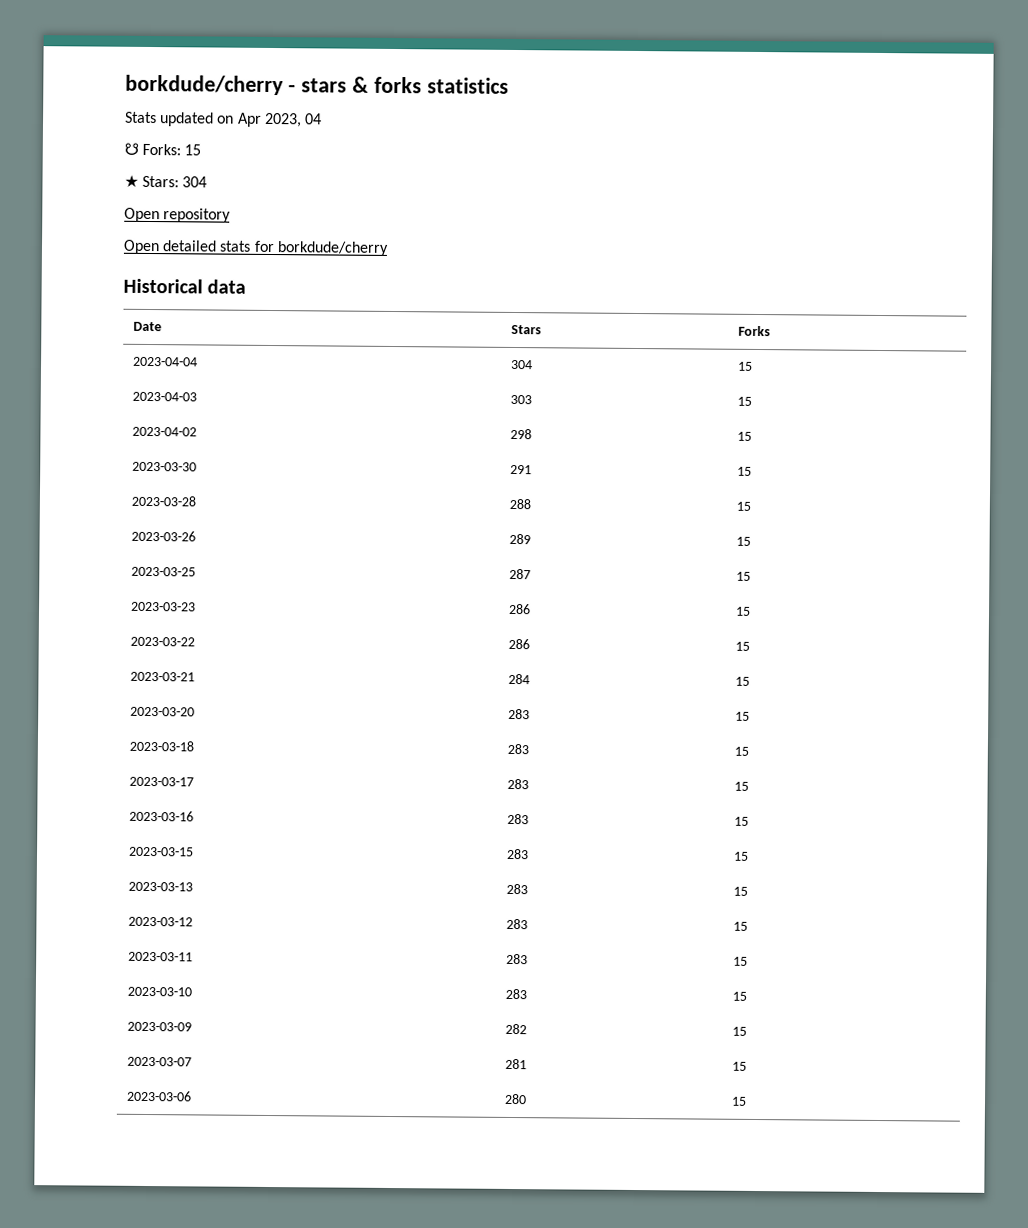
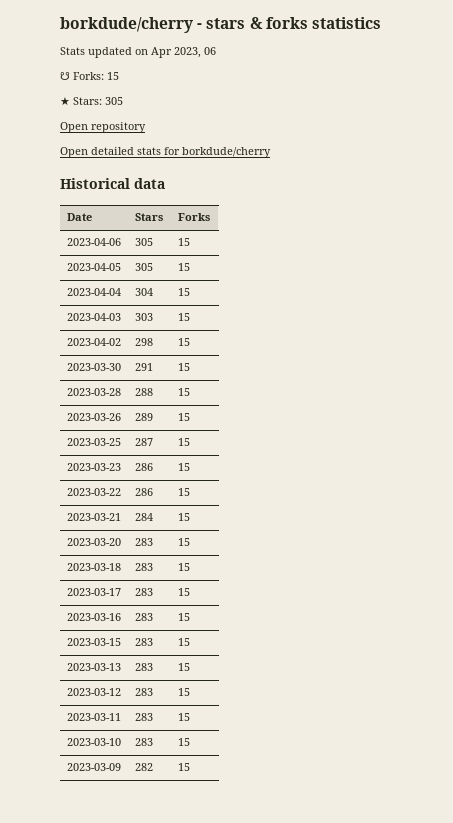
- Stats updated on Apr 2023, 04
+ Stats updated on Apr 2023, 06
- ★ Stars: 304
+ ★ Stars: 305
+ 2023-04-06 | 305 | 15
+ 2023-04-05 | 305 | 15
- 2023-03-07 | 281 | 15
- 2023-03-06 | 280 | 15

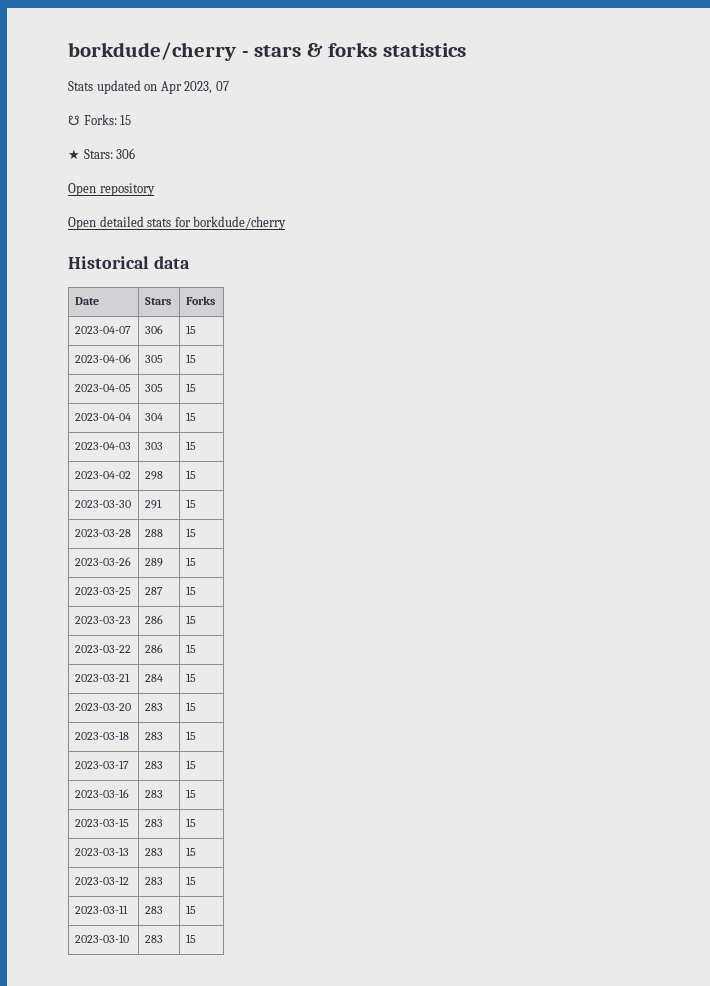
- Stats updated on Apr 2023, 06
+ Stats updated on Apr 2023, 07
- ★ Stars: 305
+ ★ Stars: 306
+ 2023-04-07 | 306 | 15
- 2023-03-09 | 282 | 15

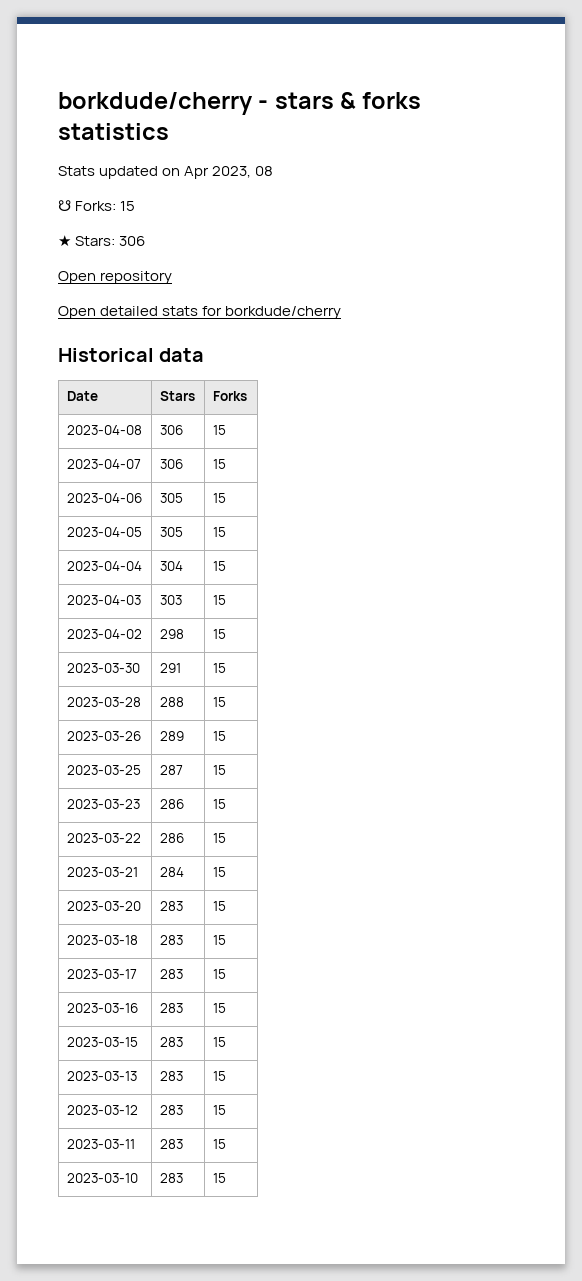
- Stats updated on Apr 2023, 07
+ Stats updated on Apr 2023, 08
+ 2023-04-08 | 306 | 15

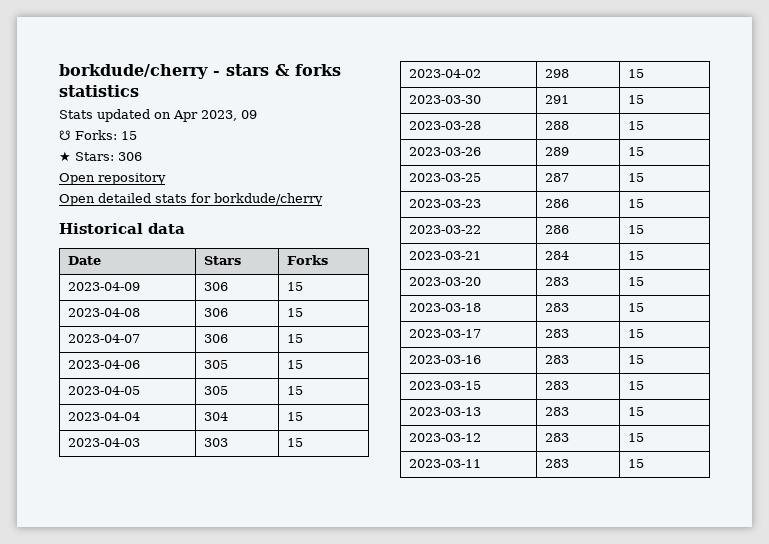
- Stats updated on Apr 2023, 08
+ Stats updated on Apr 2023, 09
+ 2023-04-09 | 306 | 15
- 2023-03-10 | 283 | 15

